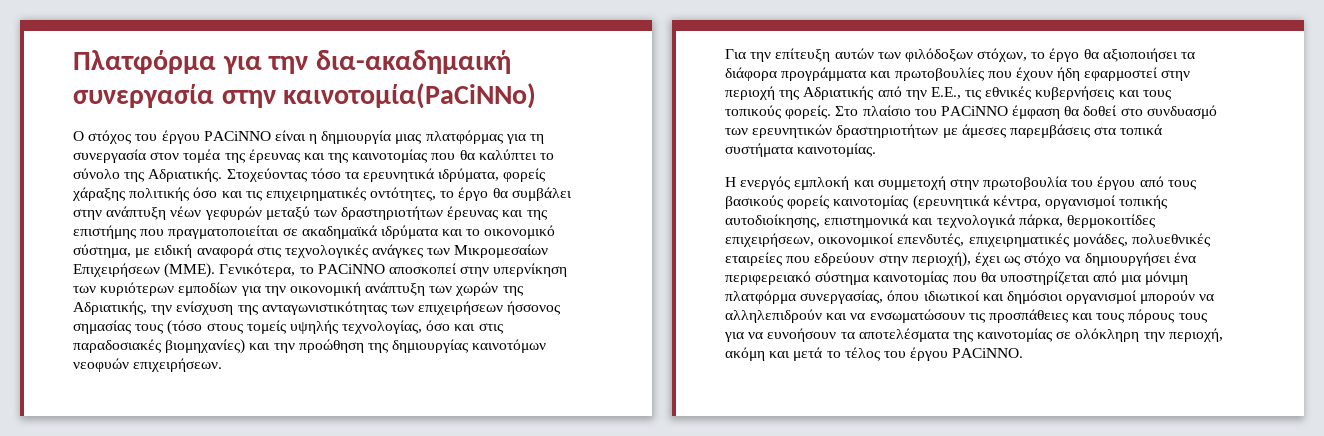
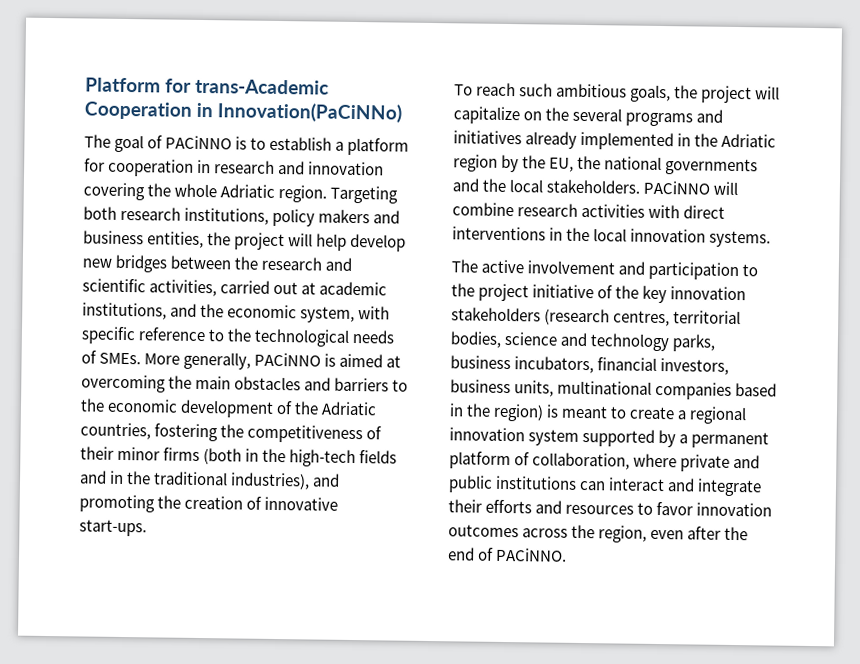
- Πλατφόρμα για την δια-ακαδημαική συνεργασία στην καινοτομία(PaCiNNo)
- Ο στόχος του έργου PACiNNO είναι η δημιουργία μιας πλατφόρμας για τη συνεργασία στον τομέα της έρευνας και της καινοτομίας που θα καλύπτει το σύνολο της Αδριατικής. Στοχεύοντας τόσο τα ερευνητικά ιδρύματα, φορείς χάραξης πολιτικής όσο και τις επιχειρηματικές οντότητες, το έργο θα συμβάλει στην ανάπτυξη νέων γεφυρών μεταξύ των δραστηριοτήτων έρευνας και της επιστήμης που πραγματοποιείται σε ακαδημαϊκά ιδρύματα και το οικονομικό σύστημα, με ειδική αναφορά στις τεχνολογικές ανάγκες των Μικρομεσαίων Επιχειρήσεων (ΜΜΕ). Γενικότερα, το PACiNNO αποσκοπεί στην υπερνίκηση των κυριότερων εμποδίων για την οικονομική ανάπτυξη των χωρών της Αδριατικής, την ενίσχυση της ανταγωνιστικότητας των επιχειρήσεων ήσσονος σημασίας τους (τόσο στους τομείς υψηλής τεχνολογίας, όσο και στις παραδοσιακές βιομηχανίες) και την προώθηση της δημιουργίας καινοτόμων νεοφυών επιχειρήσεων.
- Για την επίτευξη αυτών των φιλόδοξων στόχων, το έργο θα αξιοποιήσει τα διάφορα προγράμματα και πρωτοβουλίες που έχουν ήδη εφαρμοστεί στην περιοχή της Αδριατικής από την Ε.Ε., τις εθνικές κυβερνήσεις και τους τοπικούς φορείς. Στο πλαίσιο του PACiNNO έμφαση θα δοθεί στο συνδυασμό των ερευνητικών δραστηριοτήτων με άμεσες παρεμβάσεις στα τοπικά συστήματα καινοτομίας.
- Η ενεργός εμπλοκή και συμμετοχή στην πρωτοβουλία του έργου από τους βασικούς φορείς καινοτομίας (ερευνητικά κέντρα, οργανισμοί τοπικής αυτοδιοίκησης, επιστημονικά και τεχνολογικά πάρκα, θερμοκοιτίδες επιχειρήσεων, οικονομικοί επενδυτές, επιχειρηματικές μονάδες, πολυεθνικές εταιρείες που εδρεύουν στην περιοχή), έχει ως στόχο να δημιουργήσει ένα περιφερειακό σύστημα καινοτομίας που θα υποστηρίζεται από μια μόνιμη πλατφόρμα συνεργασίας, όπου ιδιωτικοί και δημόσιοι οργανισμοί μπορούν να αλληλεπιδρούν και να ενσωματώσουν τις προσπάθειες και τους πόρους τους για να ευνοήσουν τα αποτελέσματα της καινοτομίας σε ολόκληρη την περιοχή, ακόμη και μετά το τέλος του έργου PACiNNO.
+ Platform for trans-Academic Cooperation in Innovation(PaCiNNo)
+ The goal of PACiNNO is to establish a platform for cooperation in research and innovation covering the whole Adriatic region. Targeting both research institutions, policy makers and business entities, the project will help develop new bridges between the research and scientific activities, carried out at academic institutions, and the economic system, with specific reference to the technological needs of SMEs. More generally, PACiNNO is aimed at overcoming the main obstacles and barriers to the economic development of the Adriatic countries, fostering the competitiveness of their minor firms (both in the high-tech fields and in the traditional industries), and promoting the creation of innovative start-ups.
+ To reach such ambitious goals, the project will capitalize on the several programs and initiatives already implemented in the Adriatic region by the EU, the national governments and the local stakeholders. PACiNNO will combine research activities with direct interventions in the local innovation systems.
+ The active involvement and participation to the project initiative of the key innovation stakeholders (research centres, territorial bodies, science and technology parks, business incubators, financial investors, business units, multinational companies based in the region) is meant to create a regional innovation system supported by a permanent platform of collaboration, where private and public institutions can interact and integrate their efforts and resources to favor innovation outcomes across the region, even after the end of PACiNNO.

